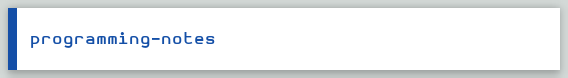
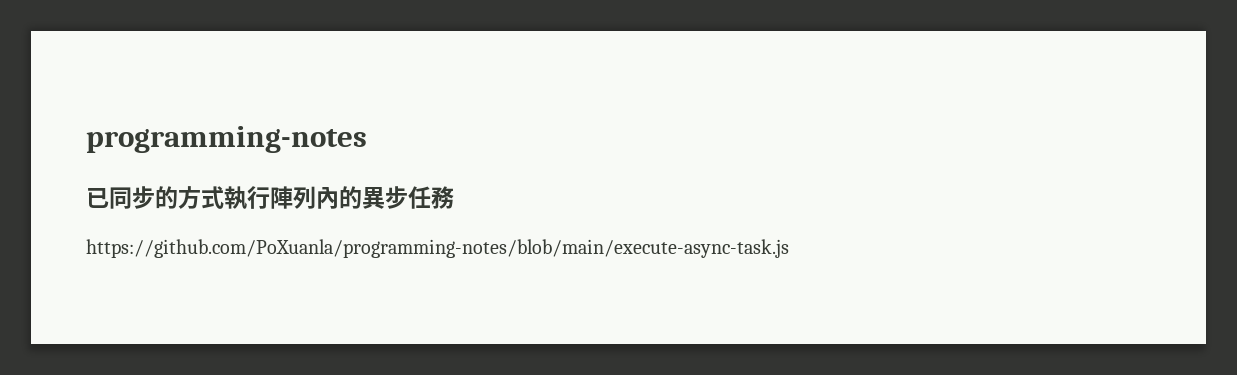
+ 已同步的方式執行陣列內的異步任務
+ https://github.com/PoXuanla/programming-notes/blob/main/execute-async-task.js

